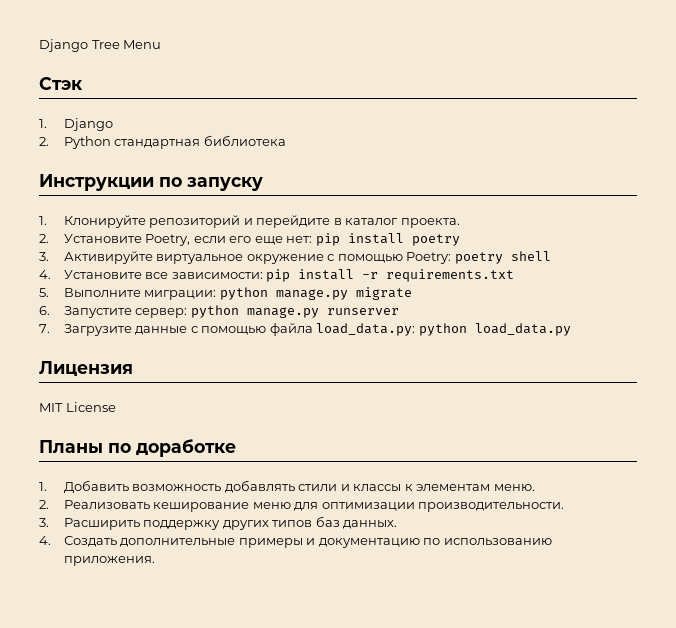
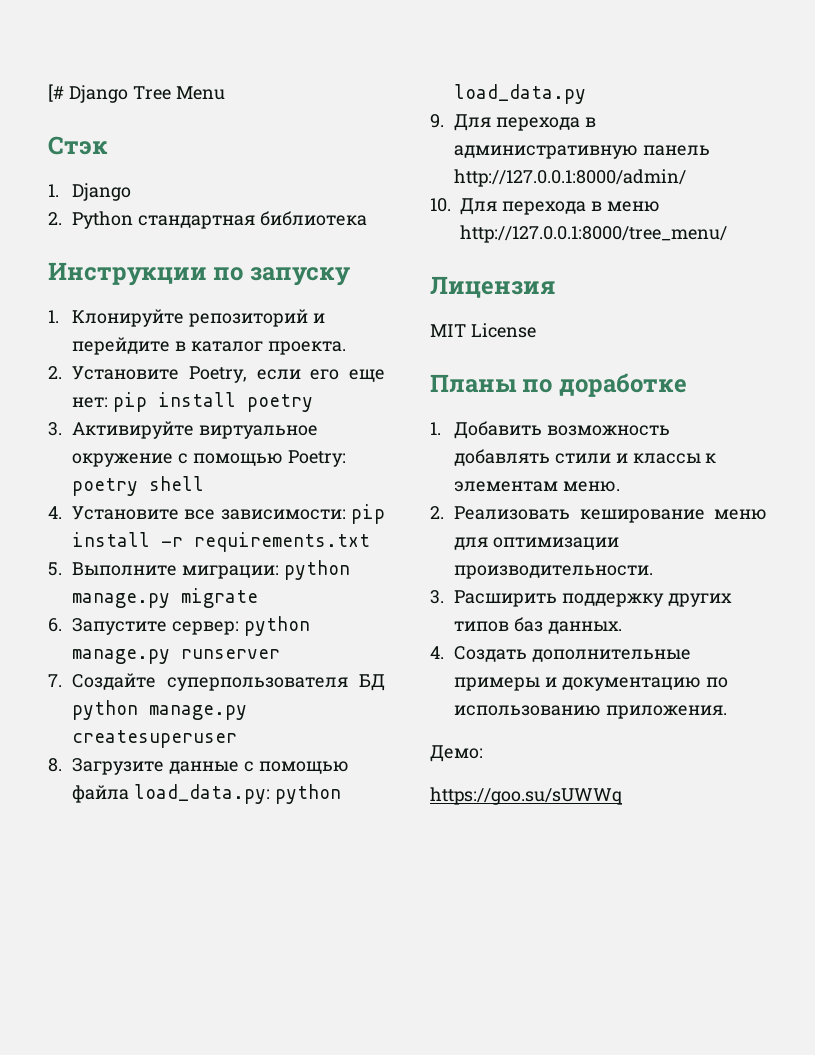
- Django Tree Menu
+ [# Django Tree Menu
- 7. Загрузите данные с помощью файла load_data.py: python load_data.py
+ 7. Создайте суперпользователя БД python manage.py createsuperuser
+ 8. Загрузите данные с помощью файла load_data.py: python load_data.py
+ 9. Для перехода в административную панель http://127.0.0.1:8000/admin/
+ 10. Для перехода в меню http://127.0.0.1:8000/tree_menu/
+ Демо:
+ https://goo.su/sUWWq

